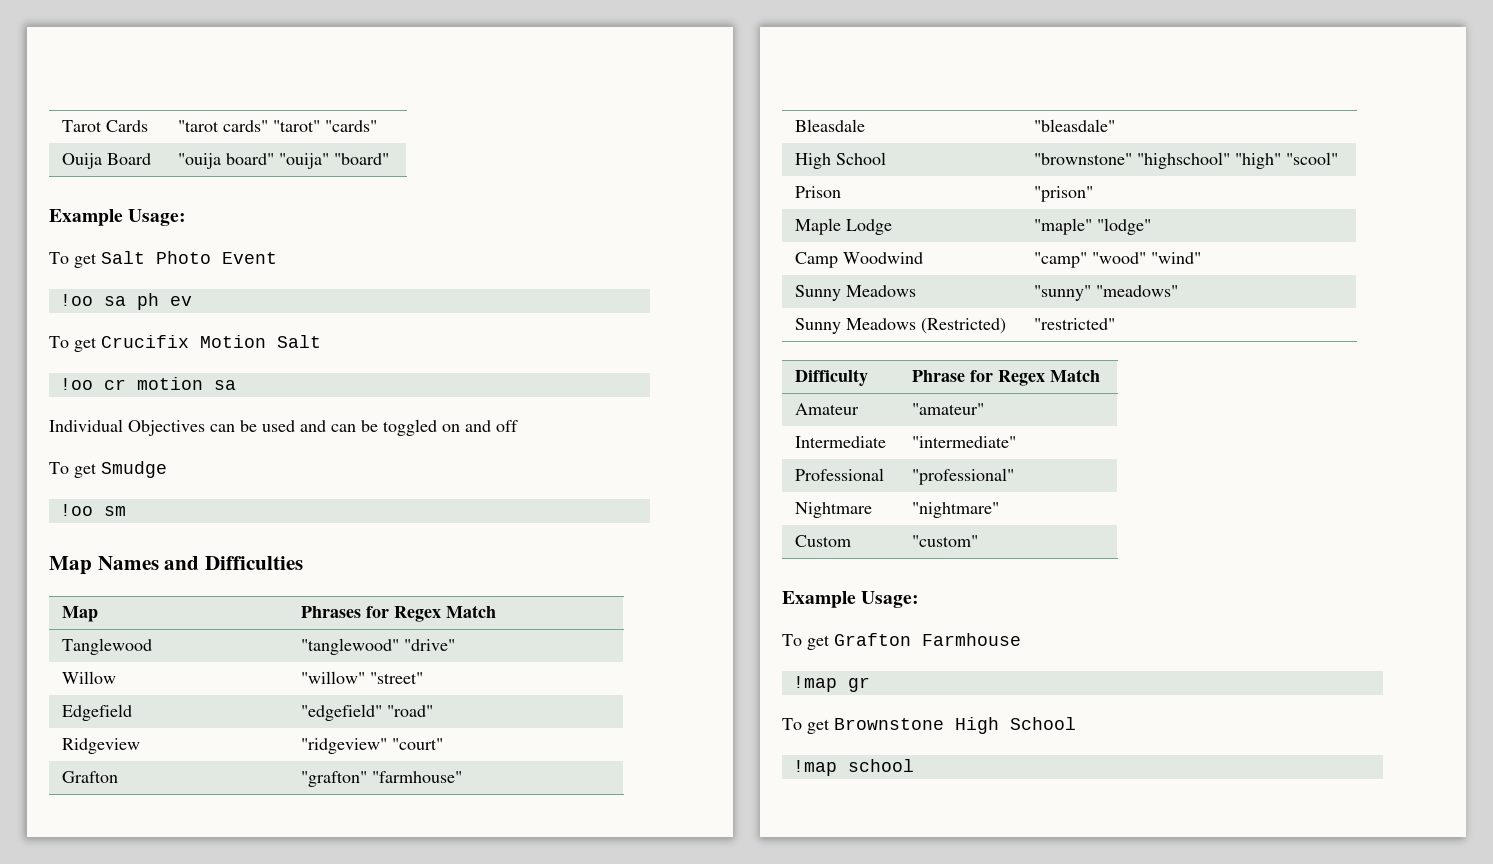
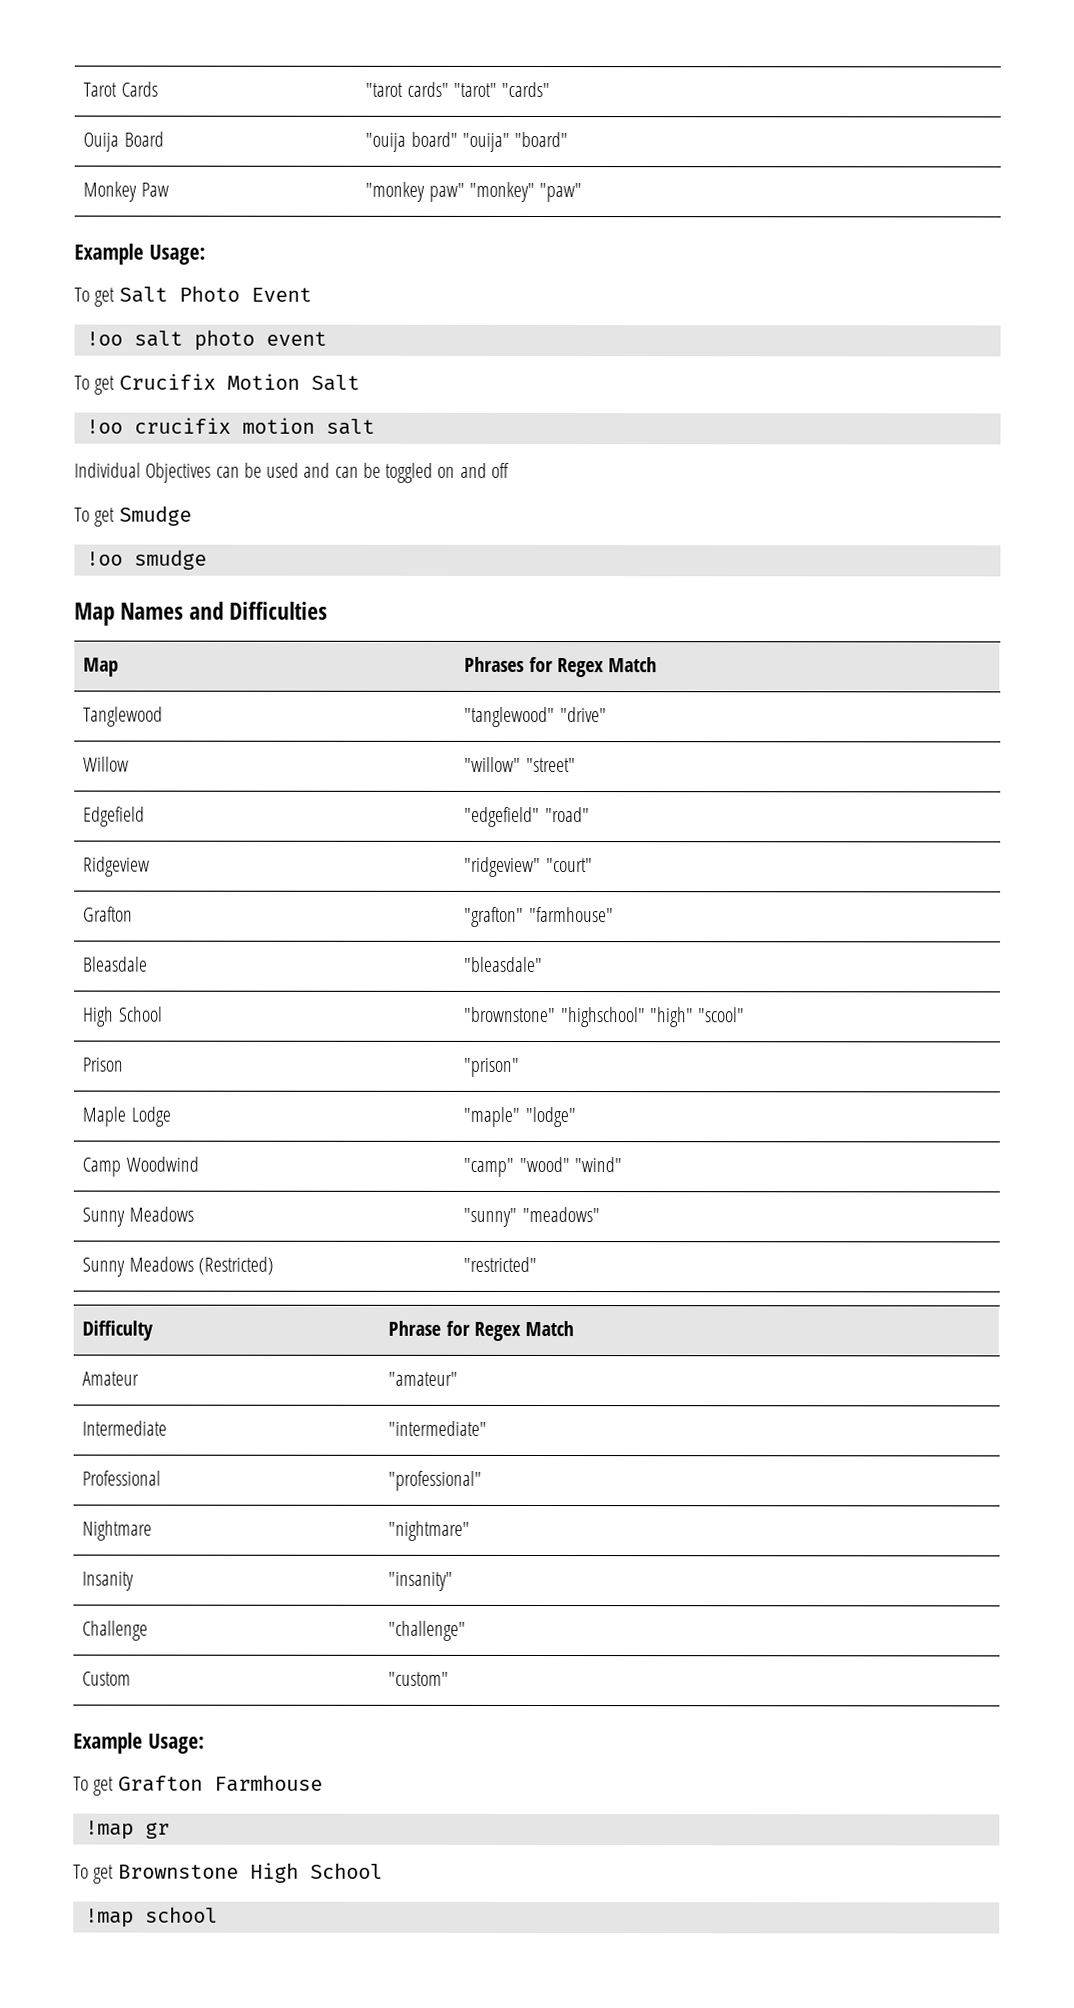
+ Monkey Paw | "monkey paw" "monkey" "paw"
- !oo sa ph ev
+ !oo salt photo event
- !oo cr motion sa
+ !oo crucifix motion salt
- !oo sm
+ !oo smudge
+ Insanity | "insanity"
+ Challenge | "challenge"

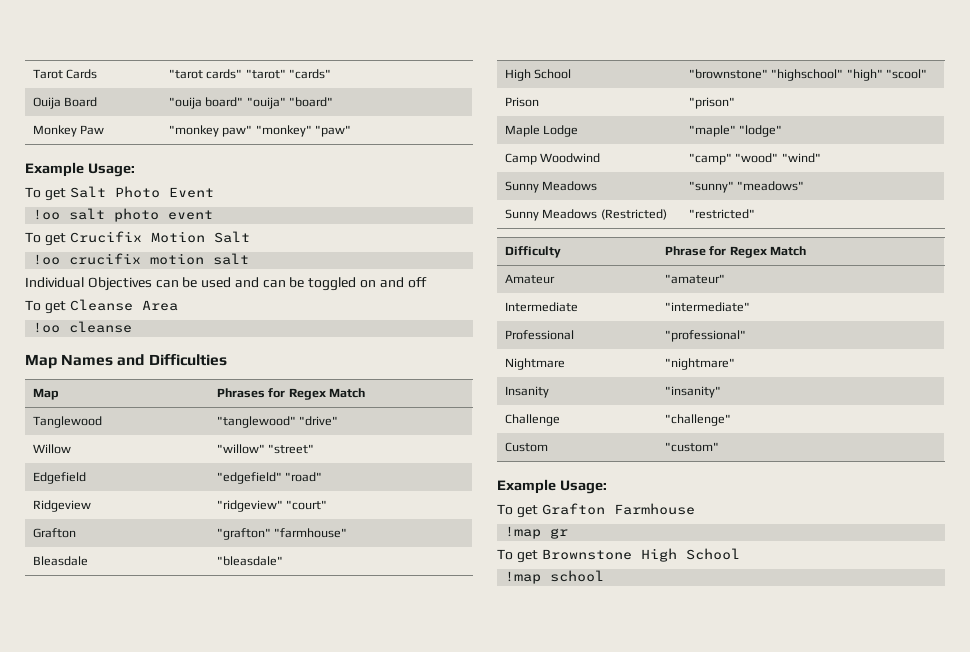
- To get Smudge
- !oo smudge
+ To get Cleanse Area
+ !oo cleanse

